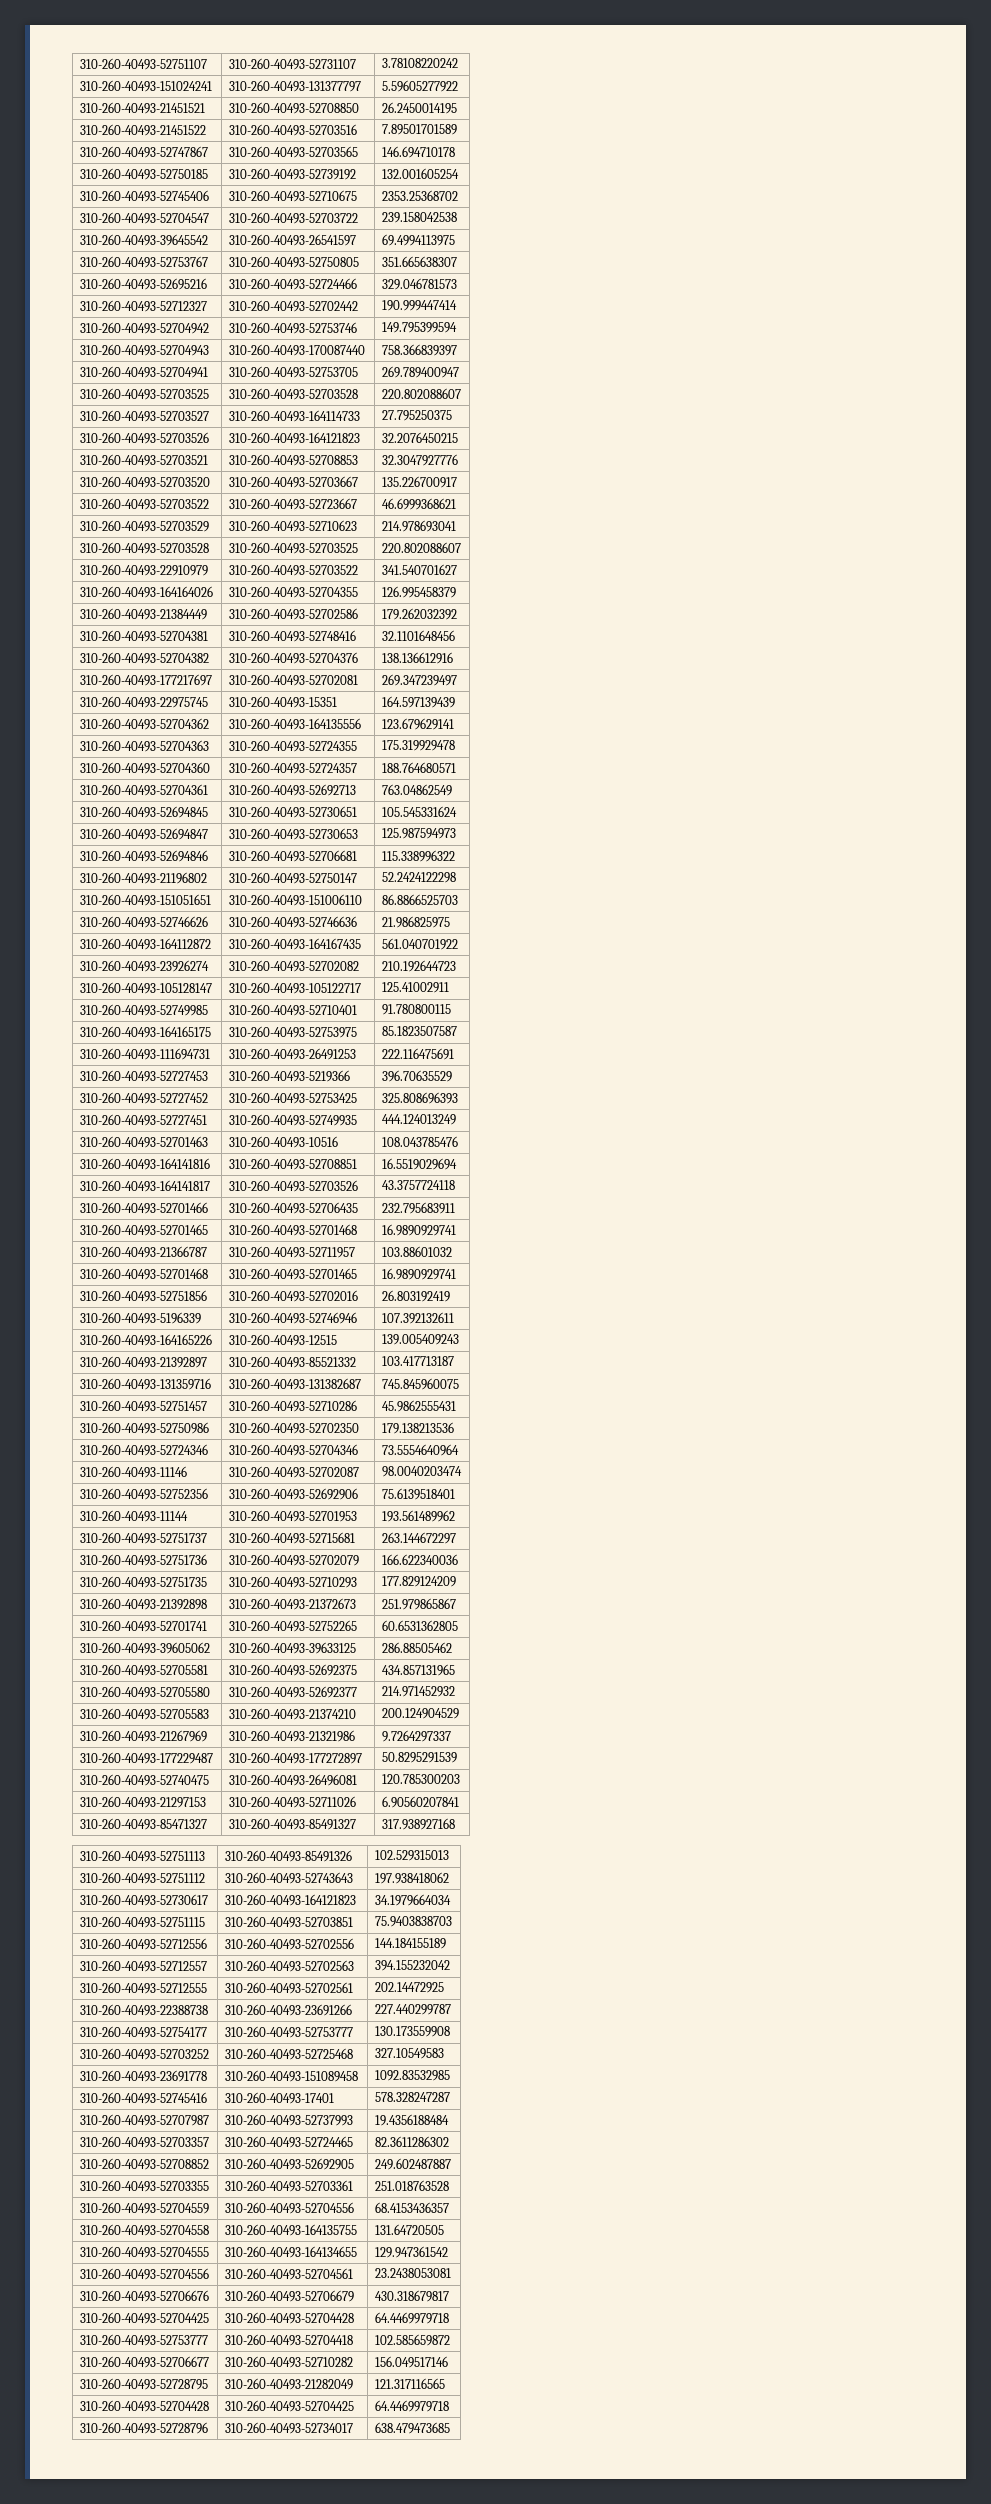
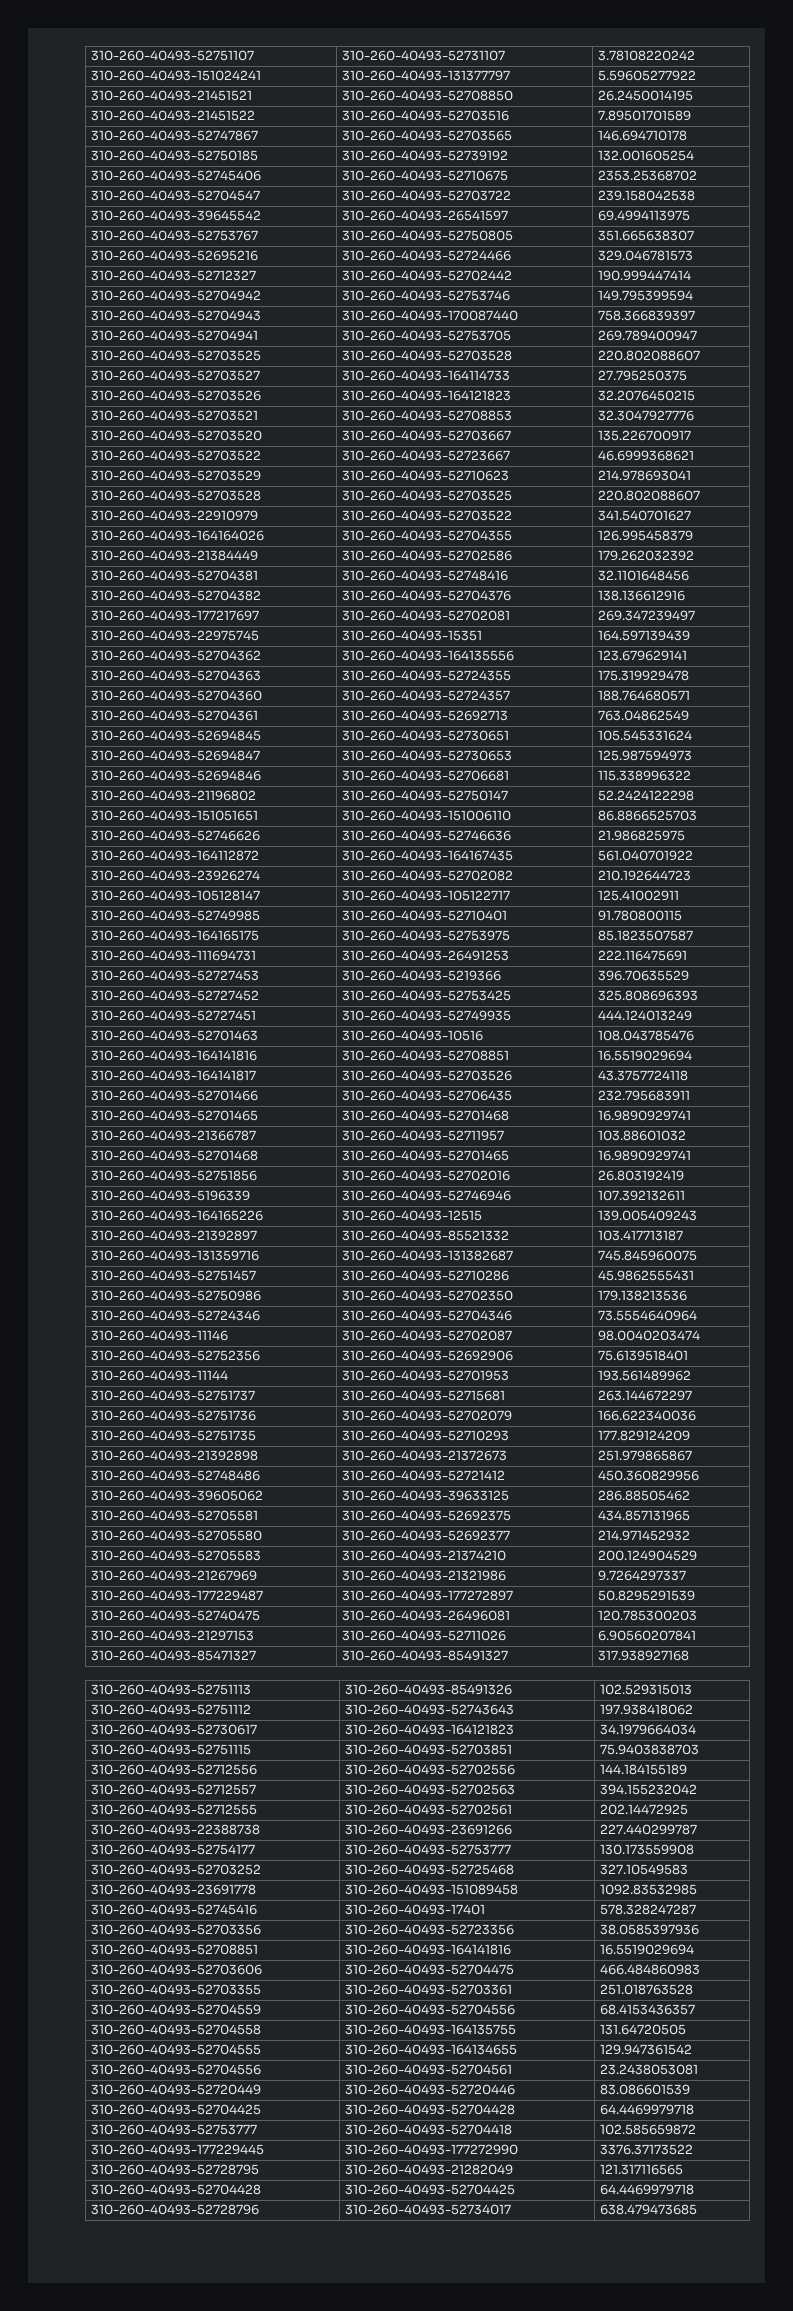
- 310-260-40493-52701741 | 310-260-40493-52752265 | 60.6531362805
+ 310-260-40493-52748486 | 310-260-40493-52721412 | 450.360829956
- 310-260-40493-52707987 | 310-260-40493-52737993 | 19.4356188484
- 310-260-40493-52703357 | 310-260-40493-52724465 | 82.3611286302
- 310-260-40493-52708852 | 310-260-40493-52692905 | 249.602487887
+ 310-260-40493-52703356 | 310-260-40493-52723356 | 38.0585397936
+ 310-260-40493-52708851 | 310-260-40493-164141816 | 16.5519029694
+ 310-260-40493-52703606 | 310-260-40493-52704475 | 466.484860983
- 310-260-40493-52706676 | 310-260-40493-52706679 | 430.318679817
+ 310-260-40493-52720449 | 310-260-40493-52720446 | 83.086601539
- 310-260-40493-52706677 | 310-260-40493-52710282 | 156.049517146
+ 310-260-40493-177229445 | 310-260-40493-177272990 | 3376.37173522

